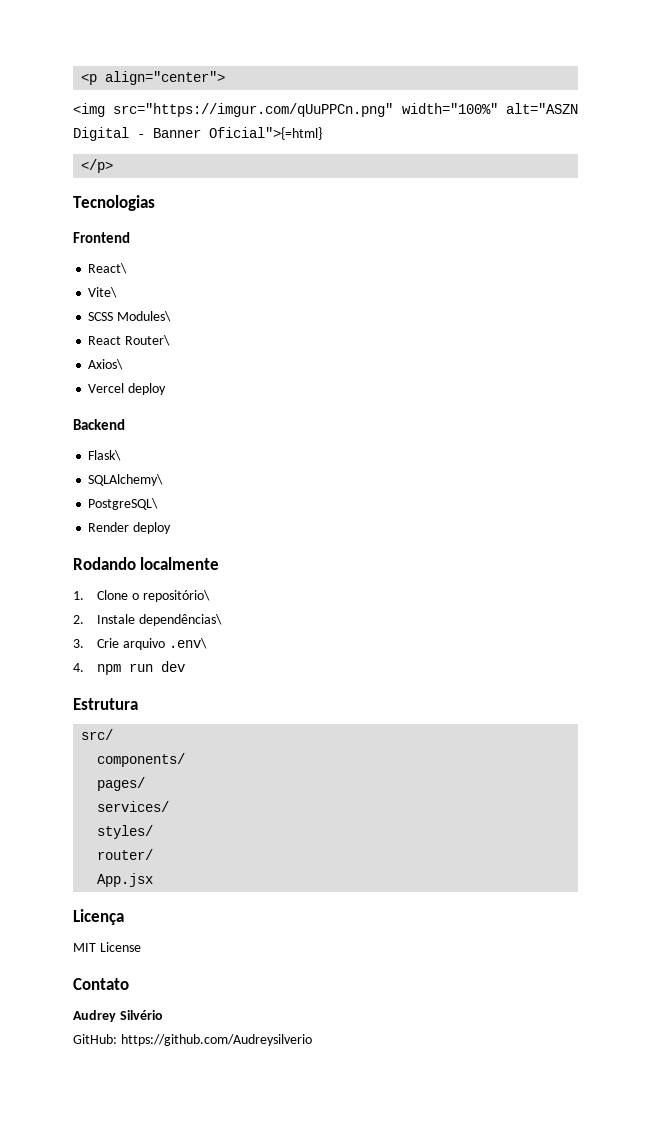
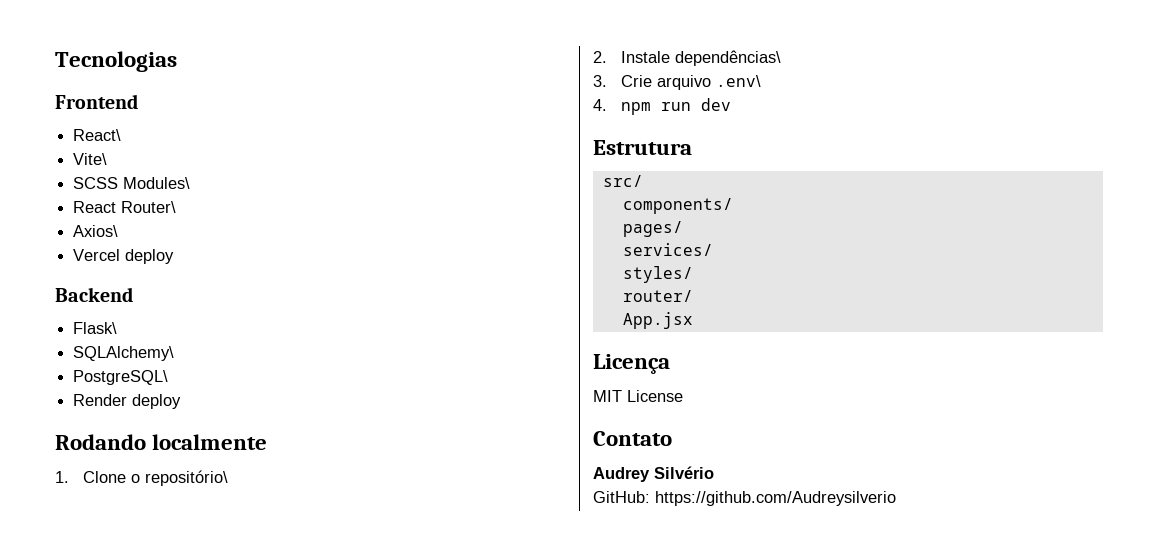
- <p align="center">
- <img src="https://imgur.com/qUuPPCn.png" width="100%" alt="ASZN Digital - Banner Oficial">{=html}
- </p>

